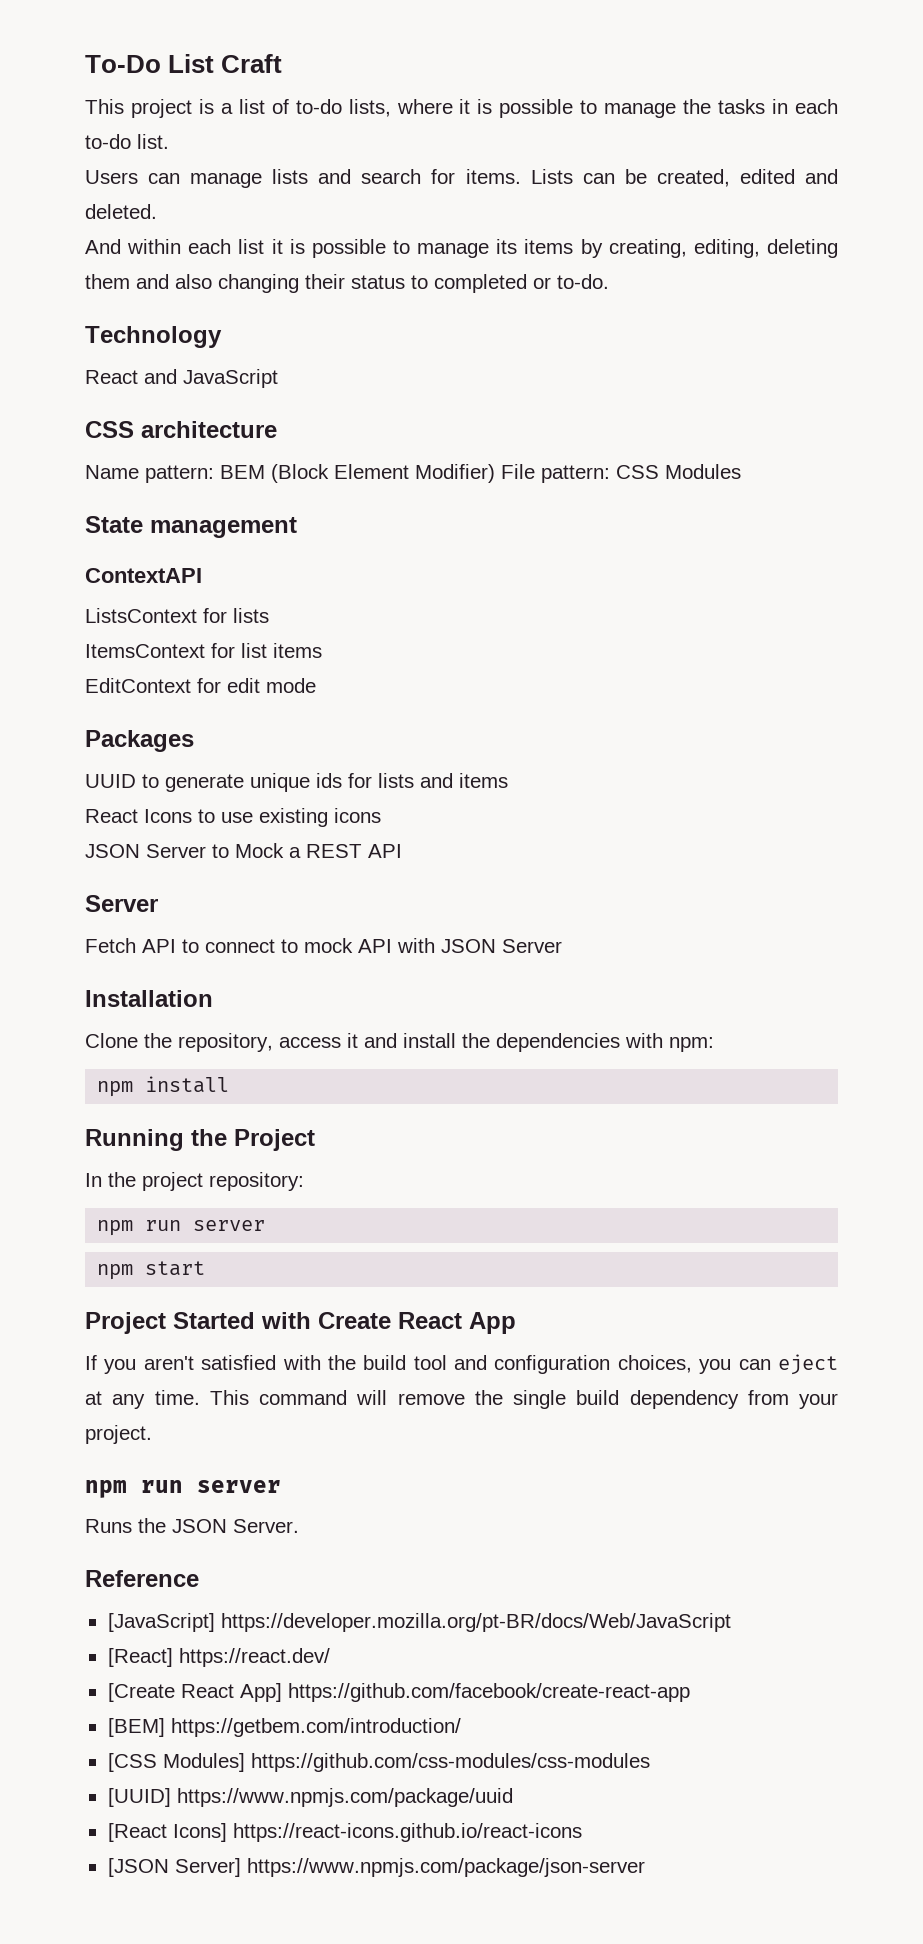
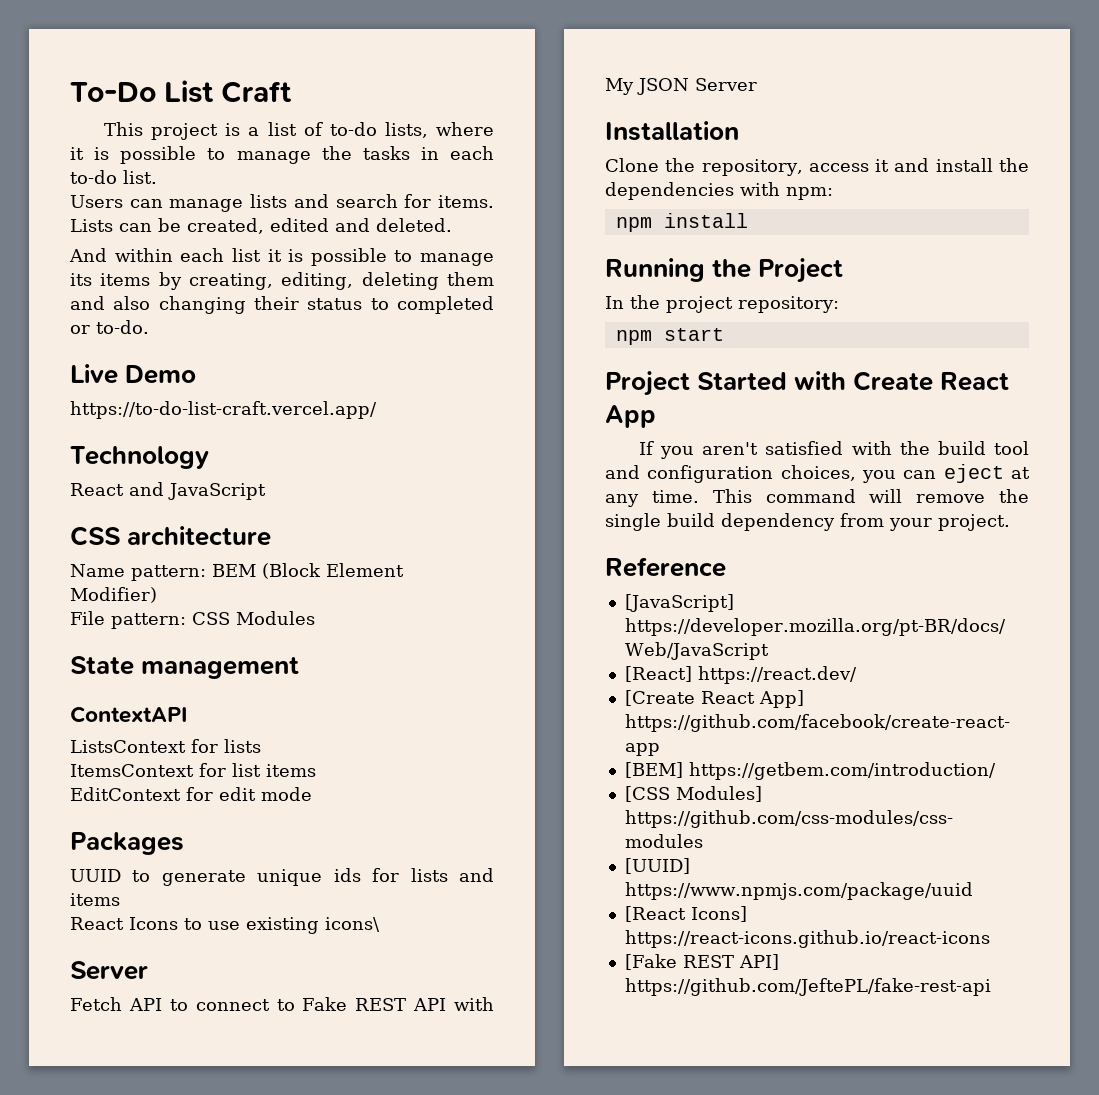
+ Live Demo
+ https://to-do-list-craft.vercel.app/
- Name pattern: BEM (Block Element Modifier) File pattern: CSS Modules
+ Name pattern: BEM (Block Element Modifier)
+ File pattern: CSS Modules
- React Icons to use existing icons
- JSON Server to Mock a REST API
+ React Icons to use existing icons\
- Fetch API to connect to mock API with JSON Server
+ Fetch API to connect to Fake REST API with My JSON Server
  In the project repository:
- npm run server
  This command will remove the single build dependency from your project.
- npm run server
- Runs the JSON Server.
- [JSON Server] https://www.npmjs.com/package/json-server
+ [Fake REST API] https://github.com/JeftePL/fake-rest-api

